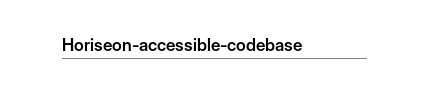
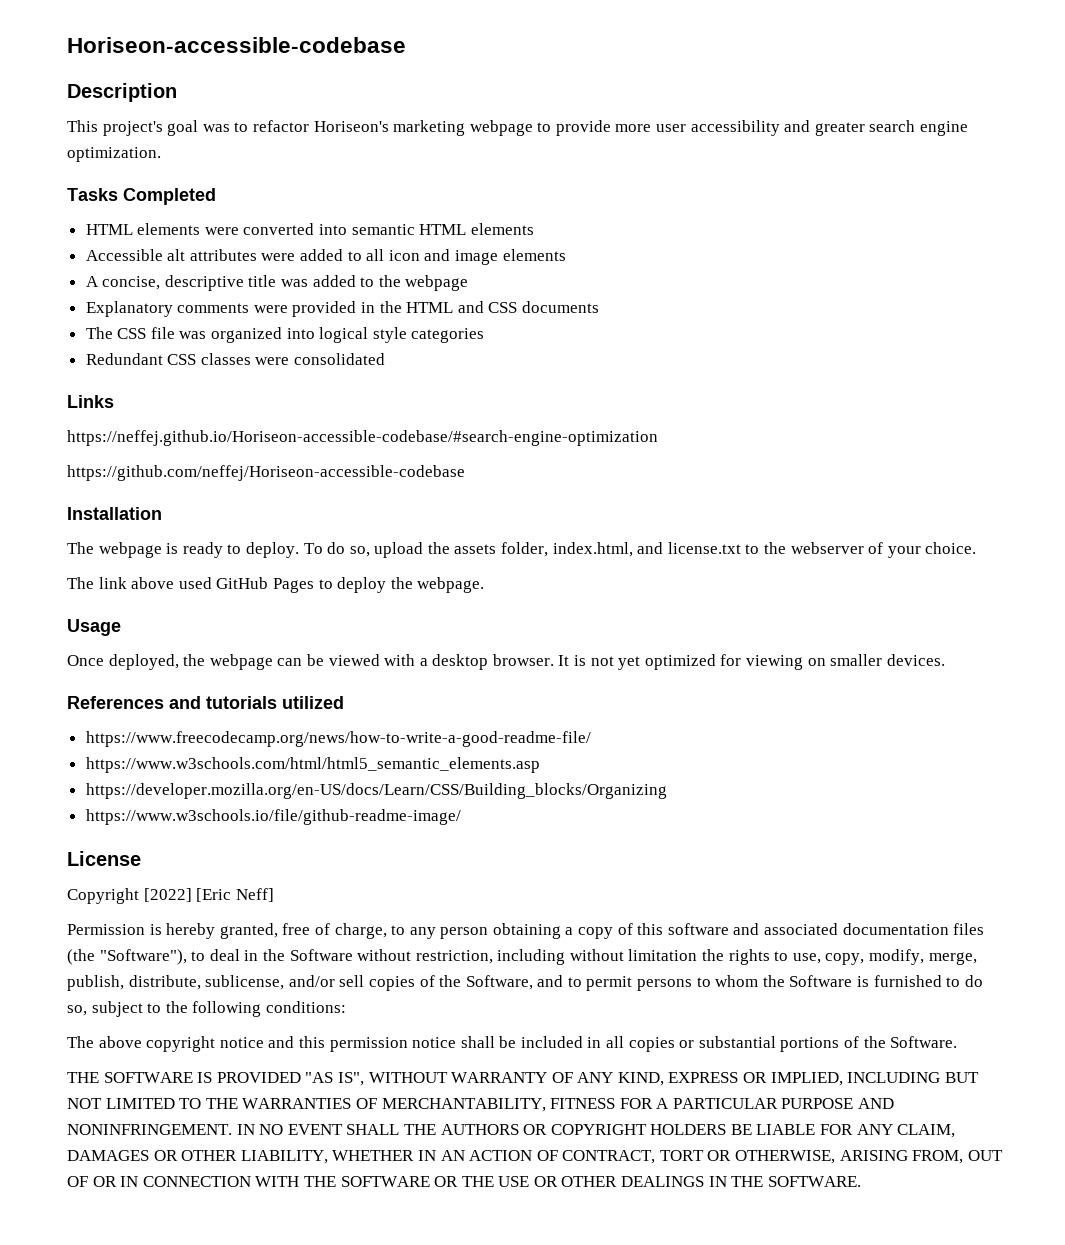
+ Description
+ This project's goal was to refactor Horiseon's marketing webpage to provide more user accessibility and greater search engine optimization.
+ Tasks Completed
+ HTML elements were converted into semantic HTML elements
+ Accessible alt attributes were added to all icon and image elements
+ A concise, descriptive title was added to the webpage
+ Explanatory comments were provided in the HTML and CSS documents
+ The CSS file was organized into logical style categories
+ Redundant CSS classes were consolidated
+ Links
+ https://neffej.github.io/Horiseon-accessible-codebase/#search-engine-optimization
+ https://github.com/neffej/Horiseon-accessible-codebase
+ Installation
+ The webpage is ready to deploy. To do so, upload the assets folder, index.html, and license.txt to the webserver of your choice.
+ The link above used GitHub Pages to deploy the webpage.
+ Usage
+ Once deployed, the webpage can be viewed with a desktop browser. It is not yet optimized for viewing on smaller devices.
+ References and tutorials utilized
+ https://www.freecodecamp.org/news/how-to-write-a-good-readme-file/
+ https://www.w3schools.com/html/html5_semantic_elements.asp
+ https://developer.mozilla.org/en-US/docs/Learn/CSS/Building_blocks/Organizing
+ https://www.w3schools.io/file/github-readme-image/
+ License
+ Copyright [2022] [Eric Neff]
+ Permission is hereby granted, free of charge, to any person obtaining a copy of this software and associated documentation files (the "Software"), to deal in the Software without restriction, including without limitation the rights to use, copy, modify, merge, publish, distribute, sublicense, and/or sell copies of the Software, and to permit persons to whom the Software is furnished to do so, subject to the following conditions:
+ The above copyright notice and this permission notice shall be included in all copies or substantial portions of the Software.
+ THE SOFTWARE IS PROVIDED "AS IS", WITHOUT WARRANTY OF ANY KIND, EXPRESS OR IMPLIED, INCLUDING BUT NOT LIMITED TO THE WARRANTIES OF MERCHANTABILITY, FITNESS FOR A PARTICULAR PURPOSE AND NONINFRINGEMENT. IN NO EVENT SHALL THE AUTHORS OR COPYRIGHT HOLDERS BE LIABLE FOR ANY CLAIM, DAMAGES OR OTHER LIABILITY, WHETHER IN AN ACTION OF CONTRACT, TORT OR OTHERWISE, ARISING FROM, OUT OF OR IN CONNECTION WITH THE SOFTWARE OR THE USE OR OTHER DEALINGS IN THE SOFTWARE.

